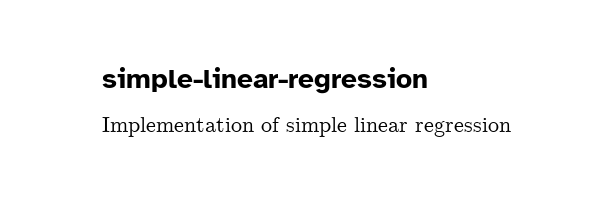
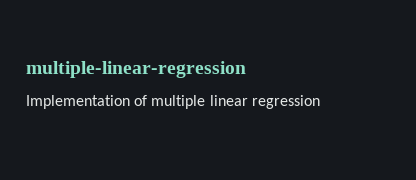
- simple-linear-regression
+ multiple-linear-regression
- Implementation of simple linear regression
+ Implementation of multiple linear regression

